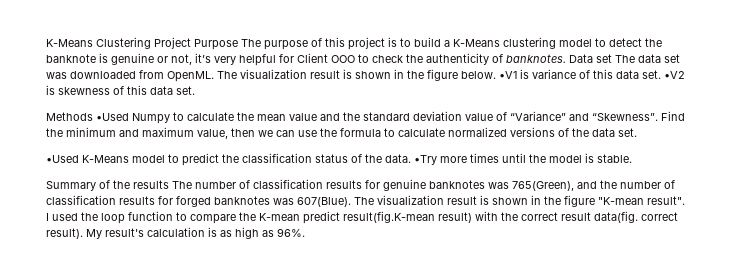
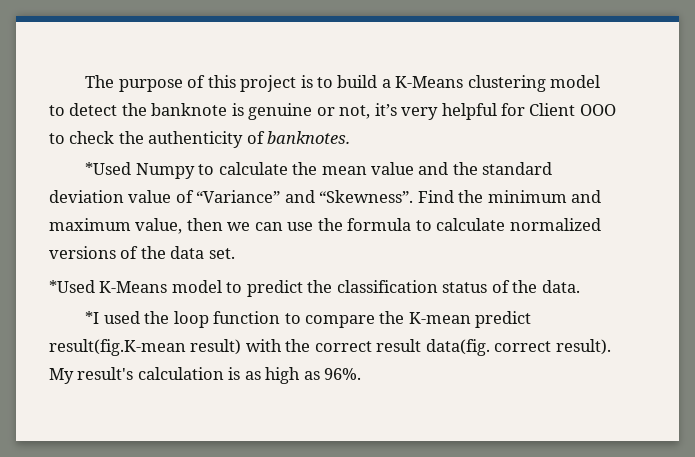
- K-Means Clustering Project Purpose The purpose of this project is to build a K-Means clustering model to detect the banknote is genuine or not, it’s very helpful for Client OOO to check the authenticity of banknotes. Data set The data set was downloaded from OpenML. The visualization result is shown in the figure below. •V1 is variance of this data set. •V2 is skewness of this data set.
- Methods •Used Numpy to calculate the mean value and the standard deviation value of “Variance” and “Skewness”.
+ The purpose of this project is to build a K-Means clustering model to detect the banknote is genuine or not, it’s very helpful for Client OOO to check the authenticity of banknotes.
+ *Used Numpy to calculate the mean value and the standard deviation value of “Variance” and “Skewness”.
- •Used K-Means model to predict the classification status of the data. •Try more times until the model is stable.
- Summary of the results The number of classification results for genuine banknotes was 765(Green), and the number of classification results for forged banknotes was 607(Blue). The visualization result is shown in the figure "K-mean result". I used the loop function to compare the K-mean predict result(fig.K-mean result) with the correct result data(fig. correct result).
+ *Used K-Means model to predict the classification status of the data.
+ *I used the loop function to compare the K-mean predict result(fig.K-mean result) with the correct result data(fig. correct result).

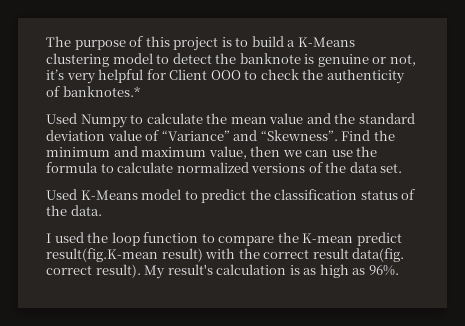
- The purpose of this project is to build a K-Means clustering model to detect the banknote is genuine or not, it’s very helpful for Client OOO to check the authenticity of banknotes.
- *Used Numpy to calculate the mean value and the standard deviation value of “Variance” and “Skewness”.
+ The purpose of this project is to build a K-Means clustering model to detect the banknote is genuine or not, it’s very helpful for Client OOO to check the authenticity of banknotes.*
+ Used Numpy to calculate the mean value and the standard deviation value of “Variance” and “Skewness”.
- *Used K-Means model to predict the classification status of the data.
+ Used K-Means model to predict the classification status of the data.
- *I used the loop function to compare the K-mean predict result(fig.K-mean result) with the correct result data(fig. correct result).
+ I used the loop function to compare the K-mean predict result(fig.K-mean result) with the correct result data(fig. correct result).

